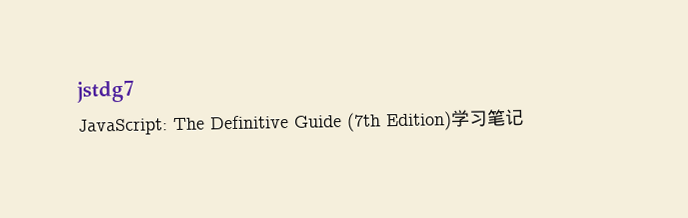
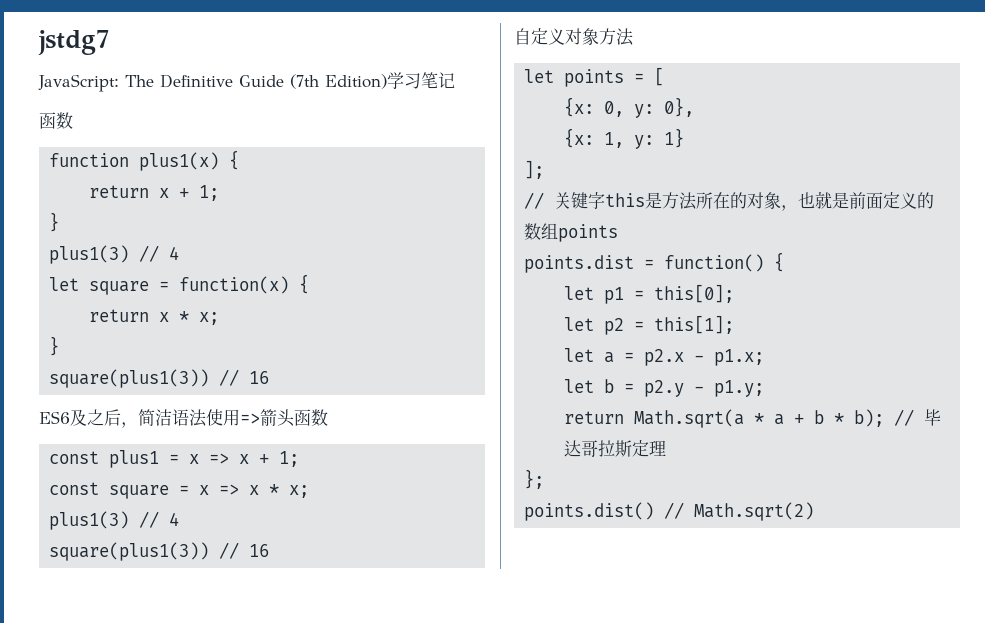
  JavaScript: The Definitive Guide (7th Edition)学习笔记
+ 函数
+ function plus1(x) {
+ return x + 1;
+ }
+ plus1(3) // 4
+ let square = function(x) {
+ return x * x;
+ }
+ square(plus1(3)) // 16
+ ES6及之后，简洁语法使用=>箭头函数
+ const plus1 = x => x + 1;
+ const square = x => x * x;
+ plus1(3) // 4
+ square(plus1(3)) // 16
+ 自定义对象方法
+ let points = [
+ {x: 0, y: 0},
+ {x: 1, y: 1}
+ ];
+ // 关键字this是方法所在的对象，也就是前面定义的数组points
+ points.dist = function() {
+ let p1 = this[0];
+ let p2 = this[1];
+ let a = p2.x - p1.x;
+ let b = p2.y - p1.y;
+ return Math.sqrt(a * a + b * b); // 毕达哥拉斯定理
+ };
+ points.dist() // Math.sqrt(2)

